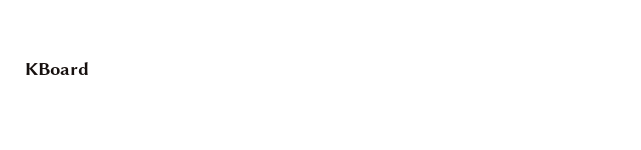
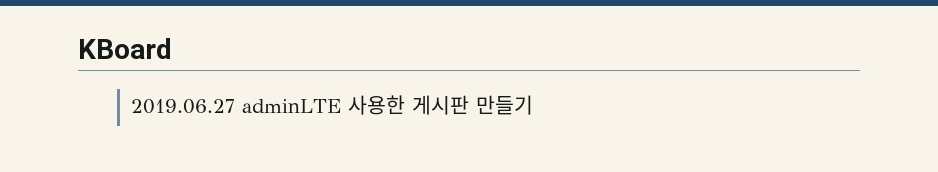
+ 2019.06.27 adminLTE 사용한 게시판 만들기

